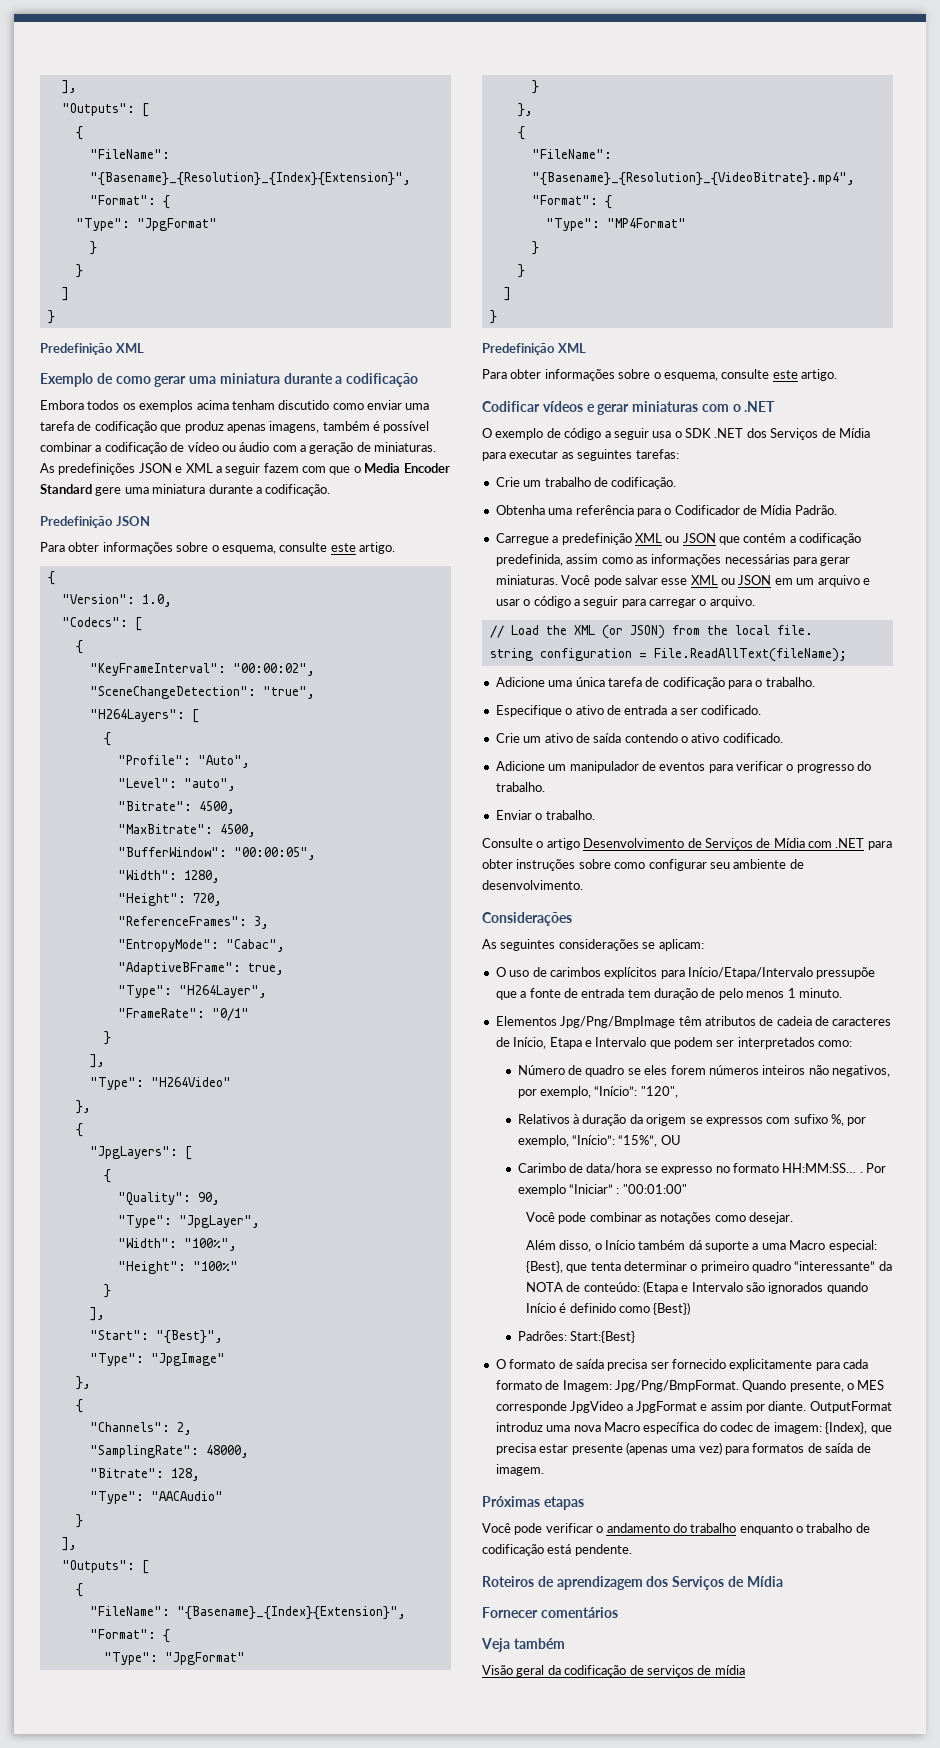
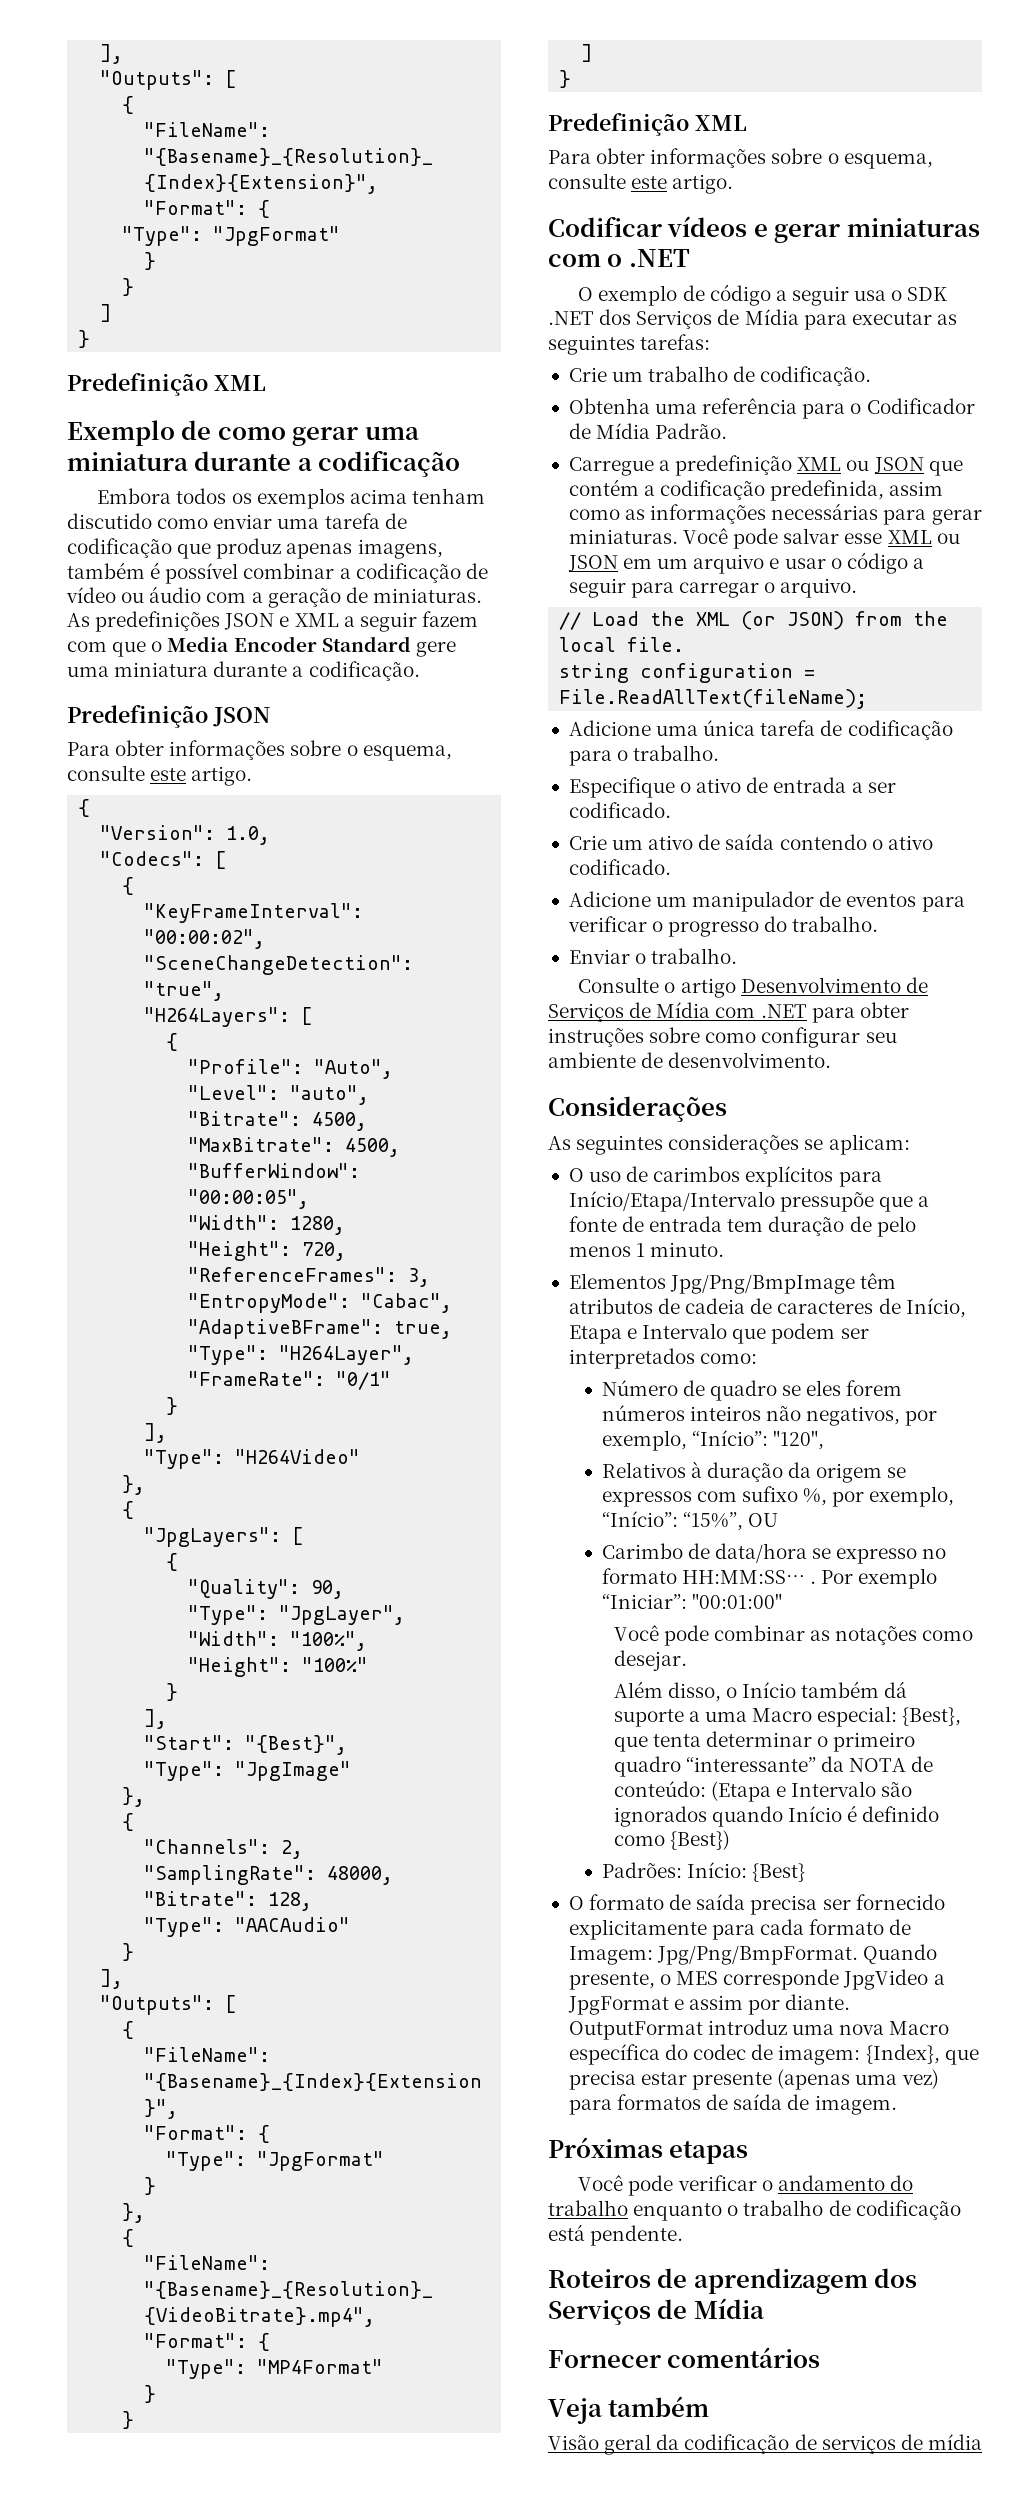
- Por exemplo “Iniciar” : "00:01:00"
+ Por exemplo “Iniciar”: "00:01:00"
- Padrões: Start:{Best}
+ Padrões: Início: {Best}

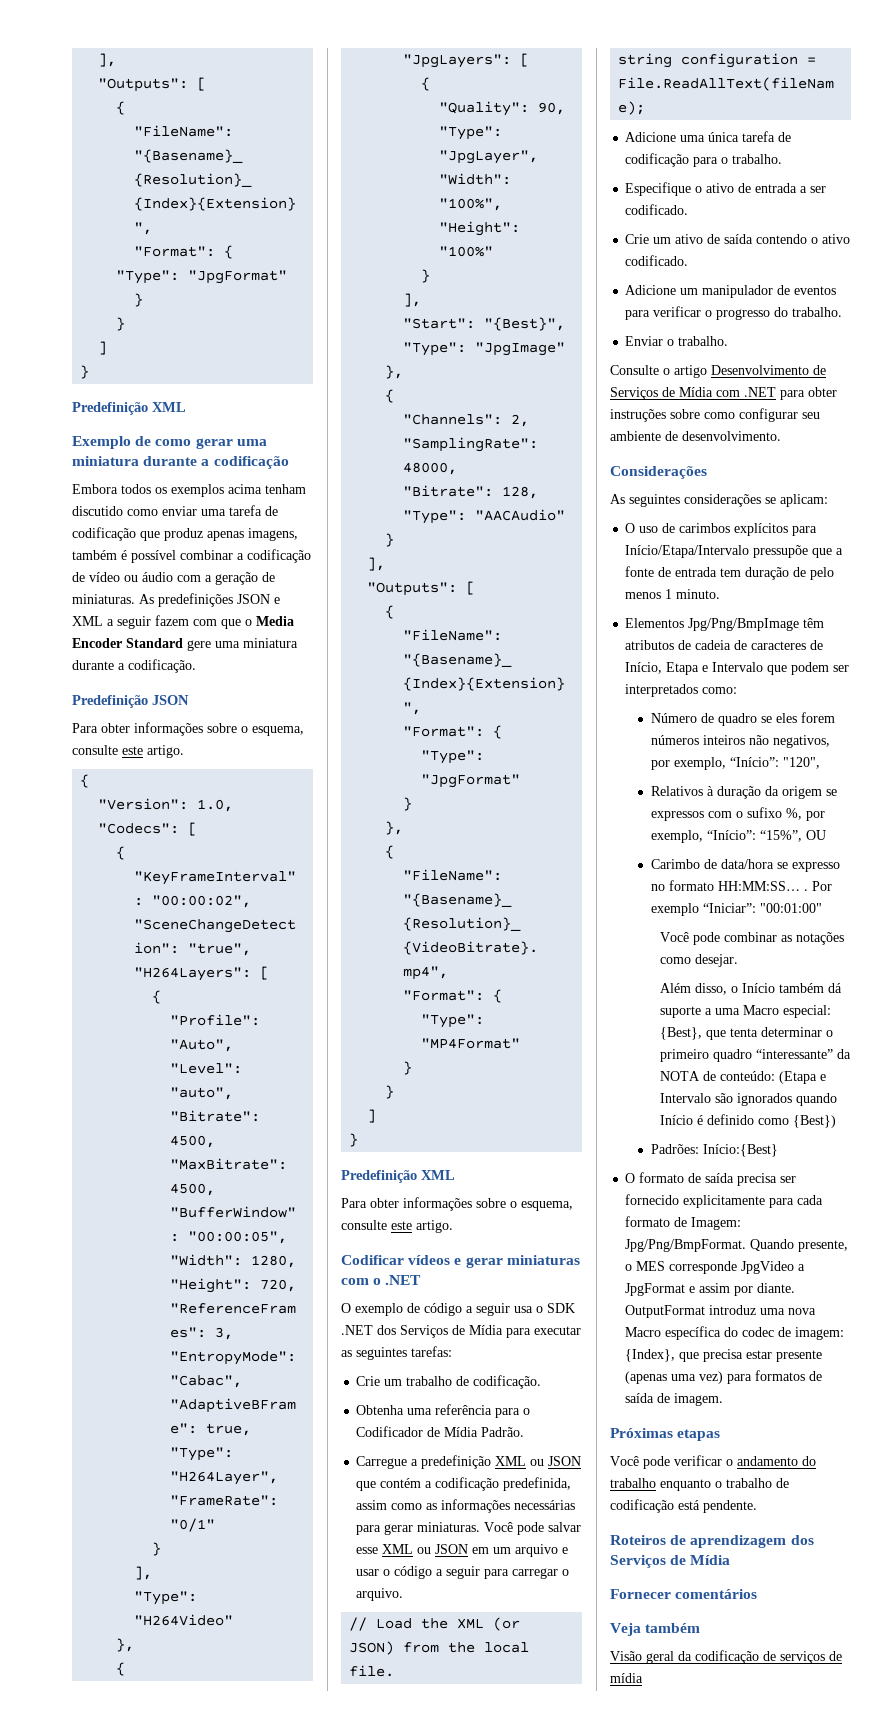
- Relativos à duração da origem se expressos com sufixo %, por exemplo, “Início”: “15%”, OU
+ Relativos à duração da origem se expressos com o sufixo %, por exemplo, “Início”: “15%”, OU
- Padrões: Início: {Best}
+ Padrões: Início:{Best}

